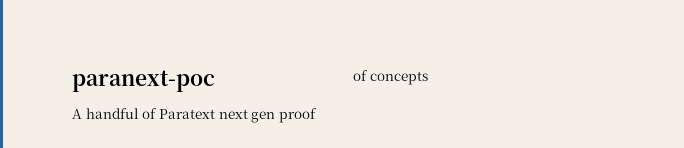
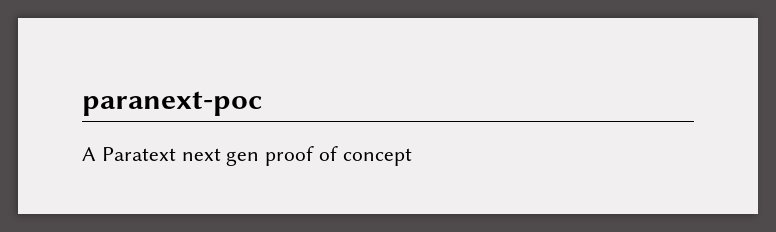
- A handful of Paratext next gen proof of concepts
+ A Paratext next gen proof of concept

